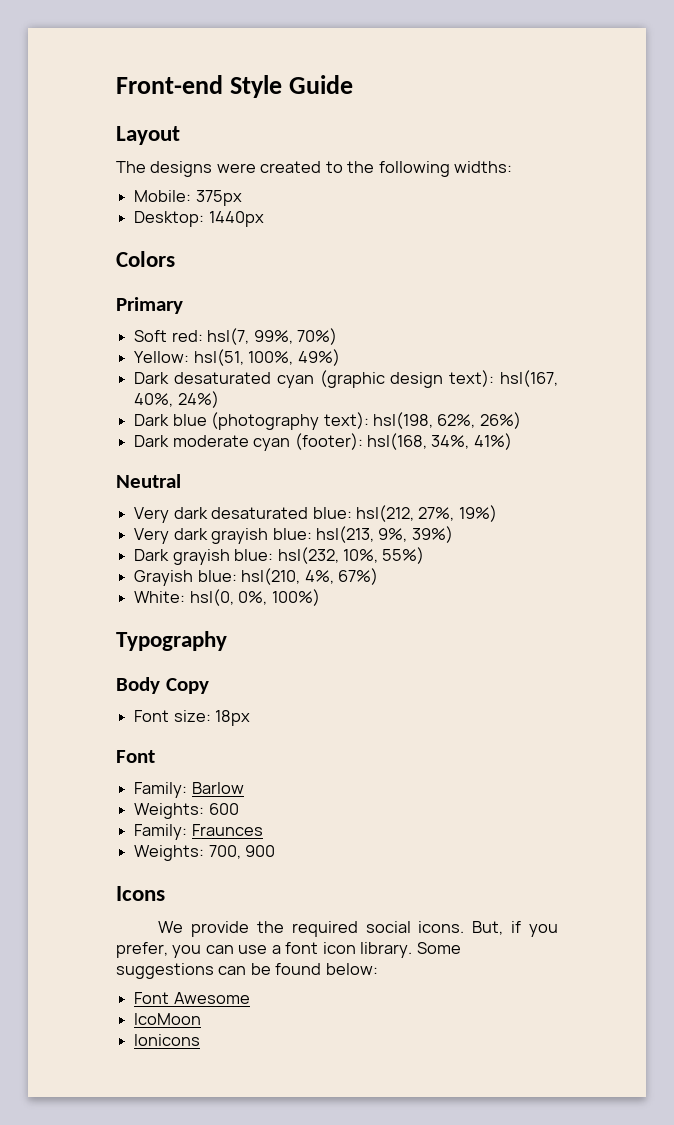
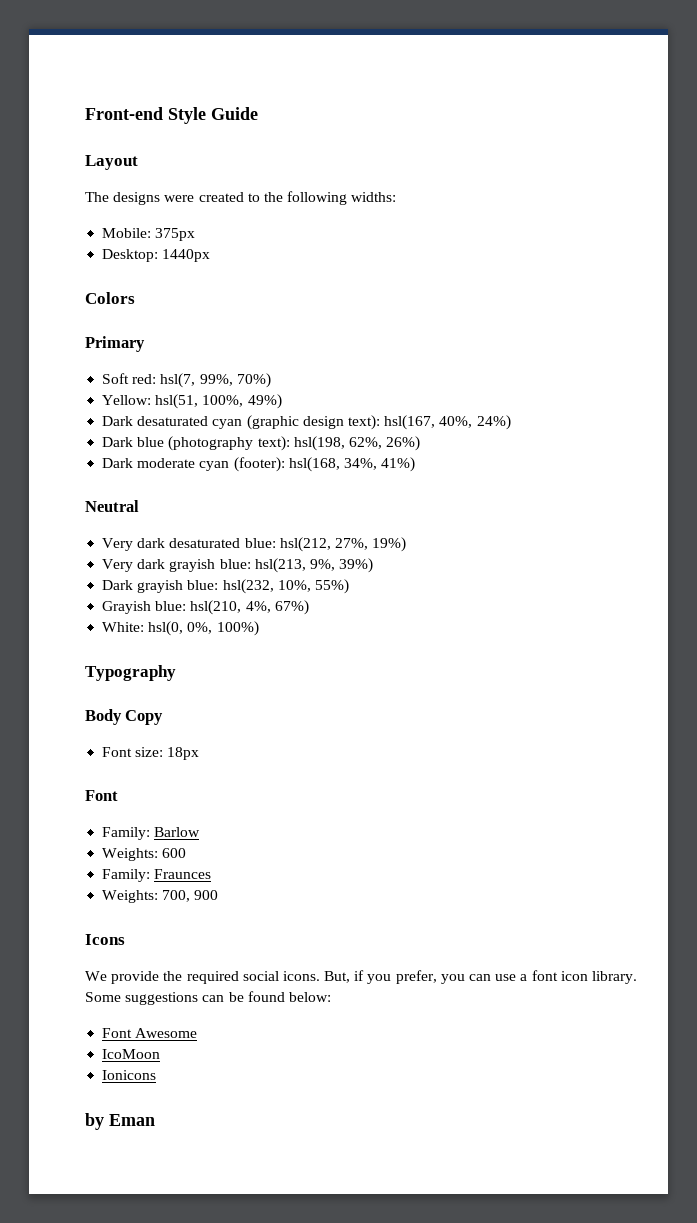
+ by Eman

